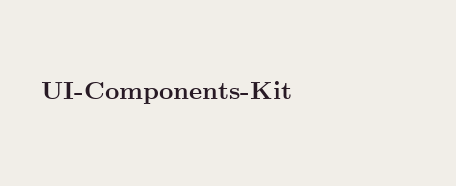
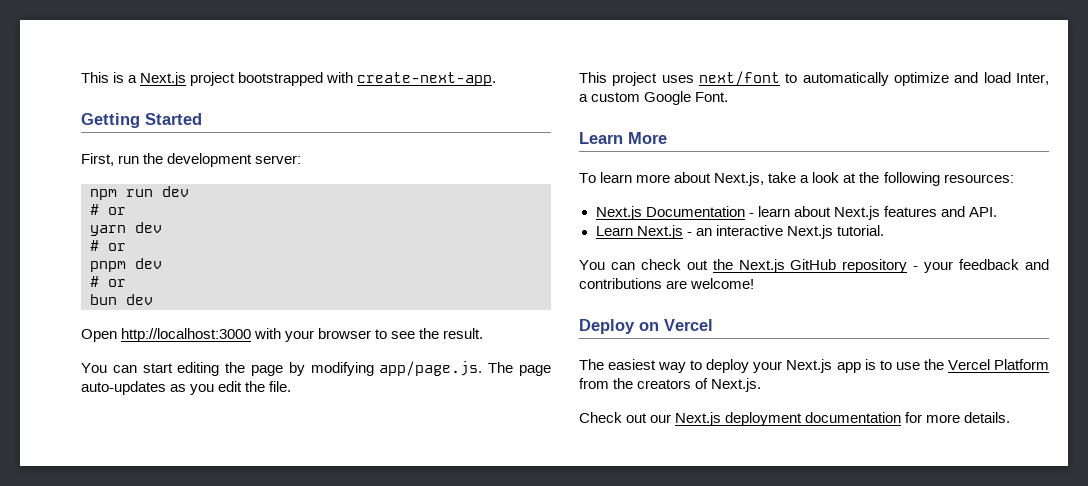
- UI-Components-Kit
+ This is a Next.js project bootstrapped with create-next-app.
+ Getting Started
+ First, run the development server:
+ npm run dev
+ # or
+ yarn dev
+ # or
+ pnpm dev
+ # or
+ bun dev
+ Open http://localhost:3000 with your browser to see the result.
+ You can start editing the page by modifying app/page.js. The page auto-updates as you edit the file.
+ This project uses next/font to automatically optimize and load Inter, a custom Google Font.
+ Learn More
+ To learn more about Next.js, take a look at the following resources:
+ Next.js Documentation - learn about Next.js features and API.
+ Learn Next.js - an interactive Next.js tutorial.
+ You can check out the Next.js GitHub repository - your feedback and contributions are welcome!
+ Deploy on Vercel
+ The easiest way to deploy your Next.js app is to use the Vercel Platform from the creators of Next.js.
+ Check out our Next.js deployment documentation for more details.

